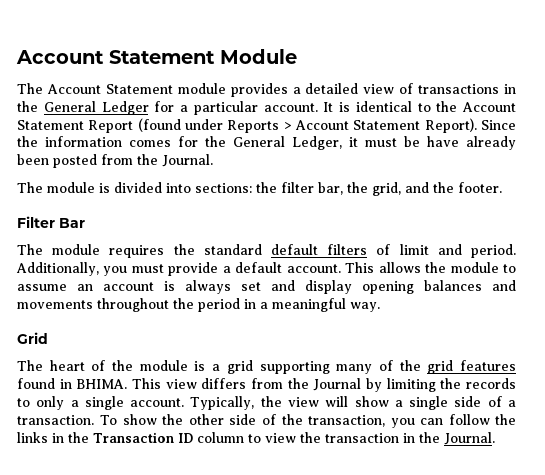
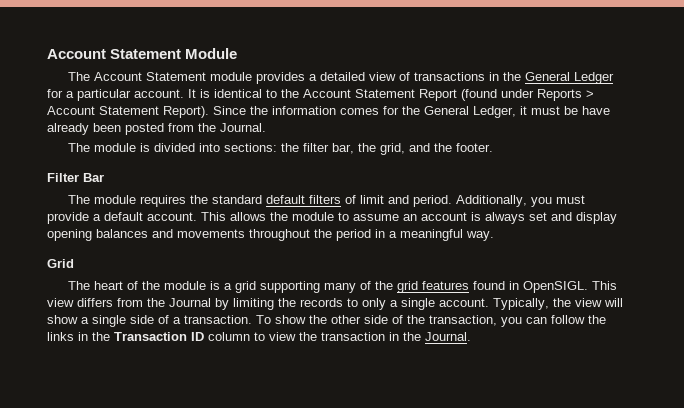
- The heart of the module is a grid supporting many of the grid features found in BHIMA.
+ The heart of the module is a grid supporting many of the grid features found in OpenSIGL.

